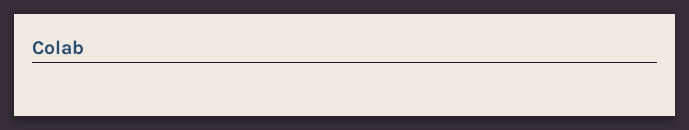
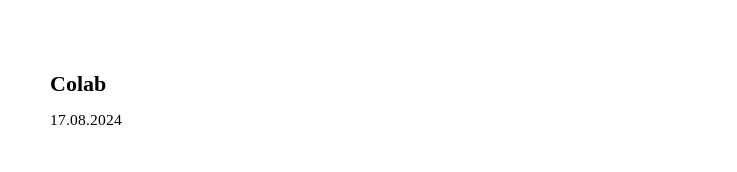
+ 17.08.2024

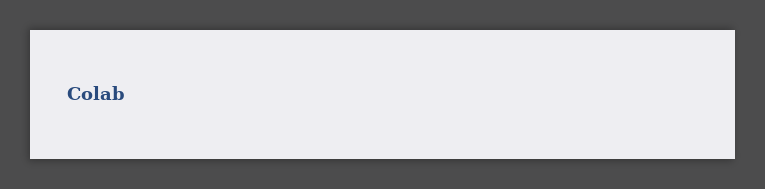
- 17.08.2024

